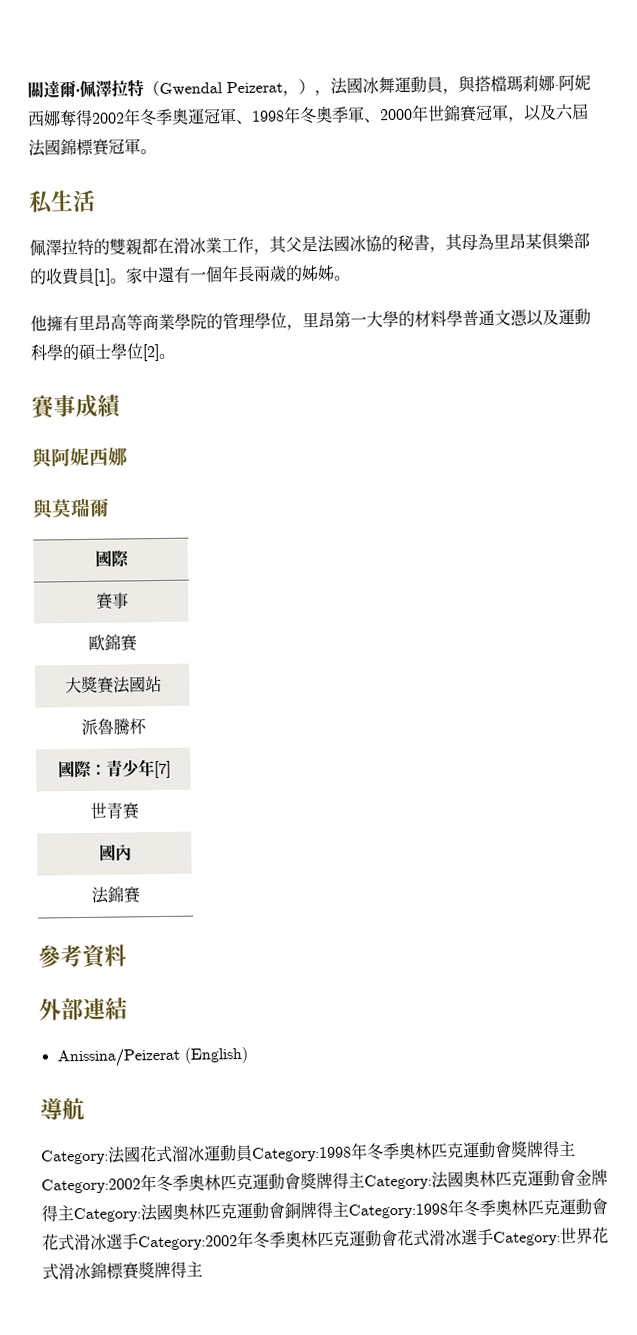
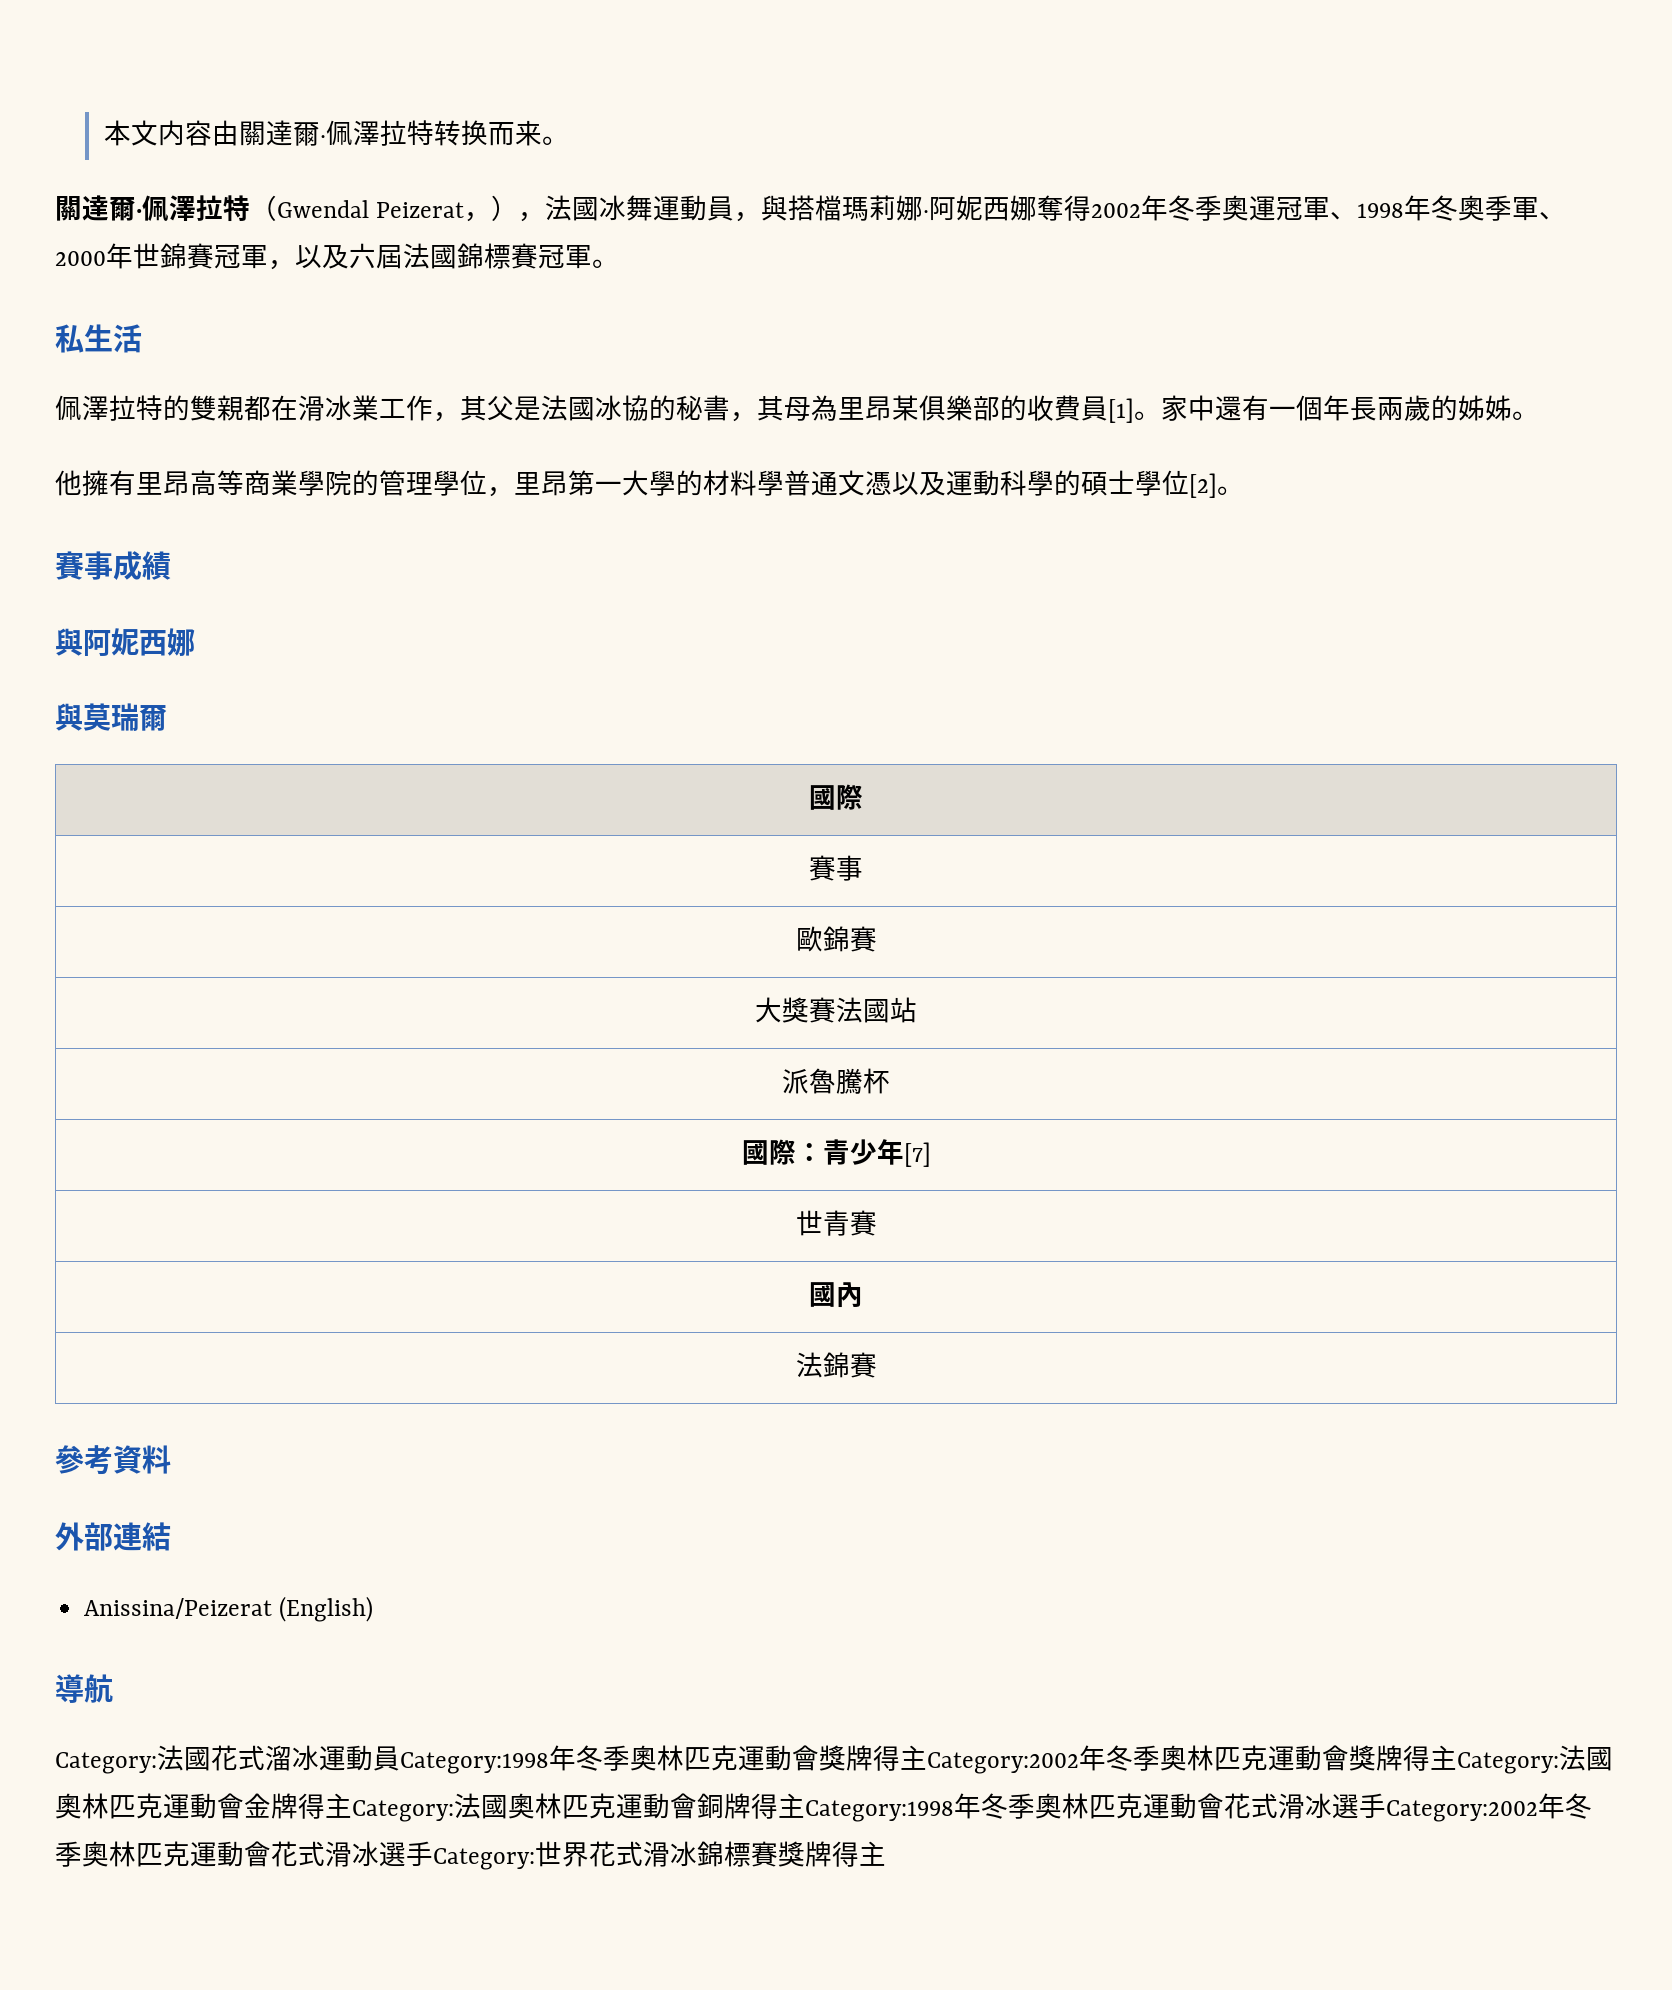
+ 本文内容由關達爾·佩澤拉特转换而来。

